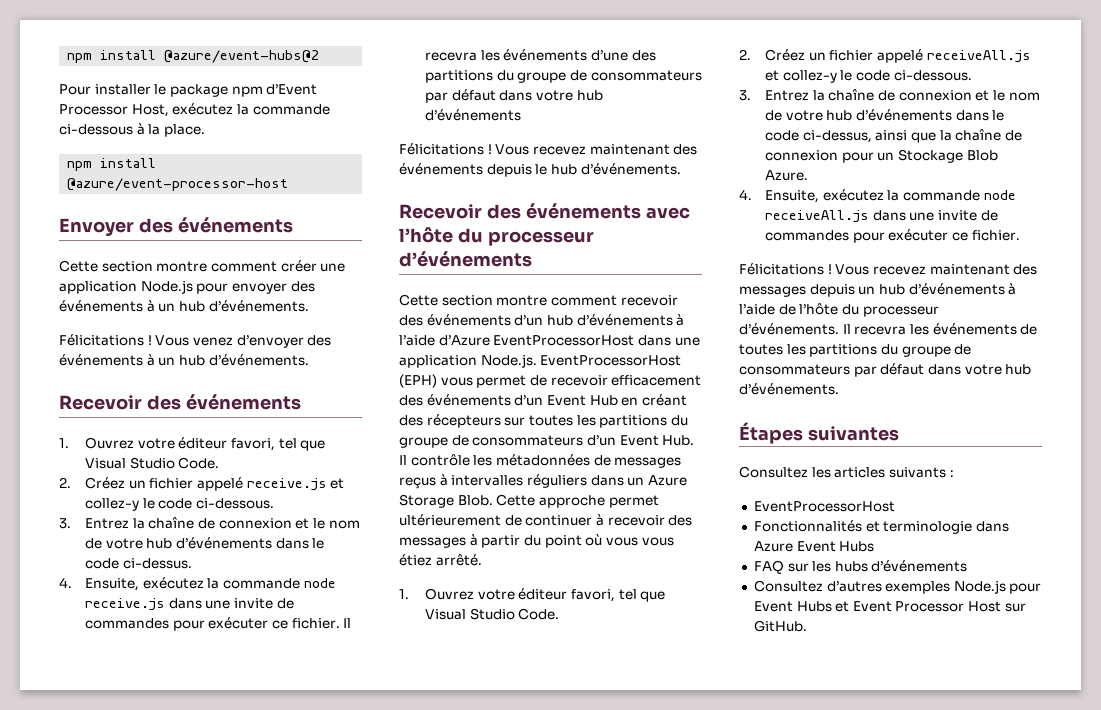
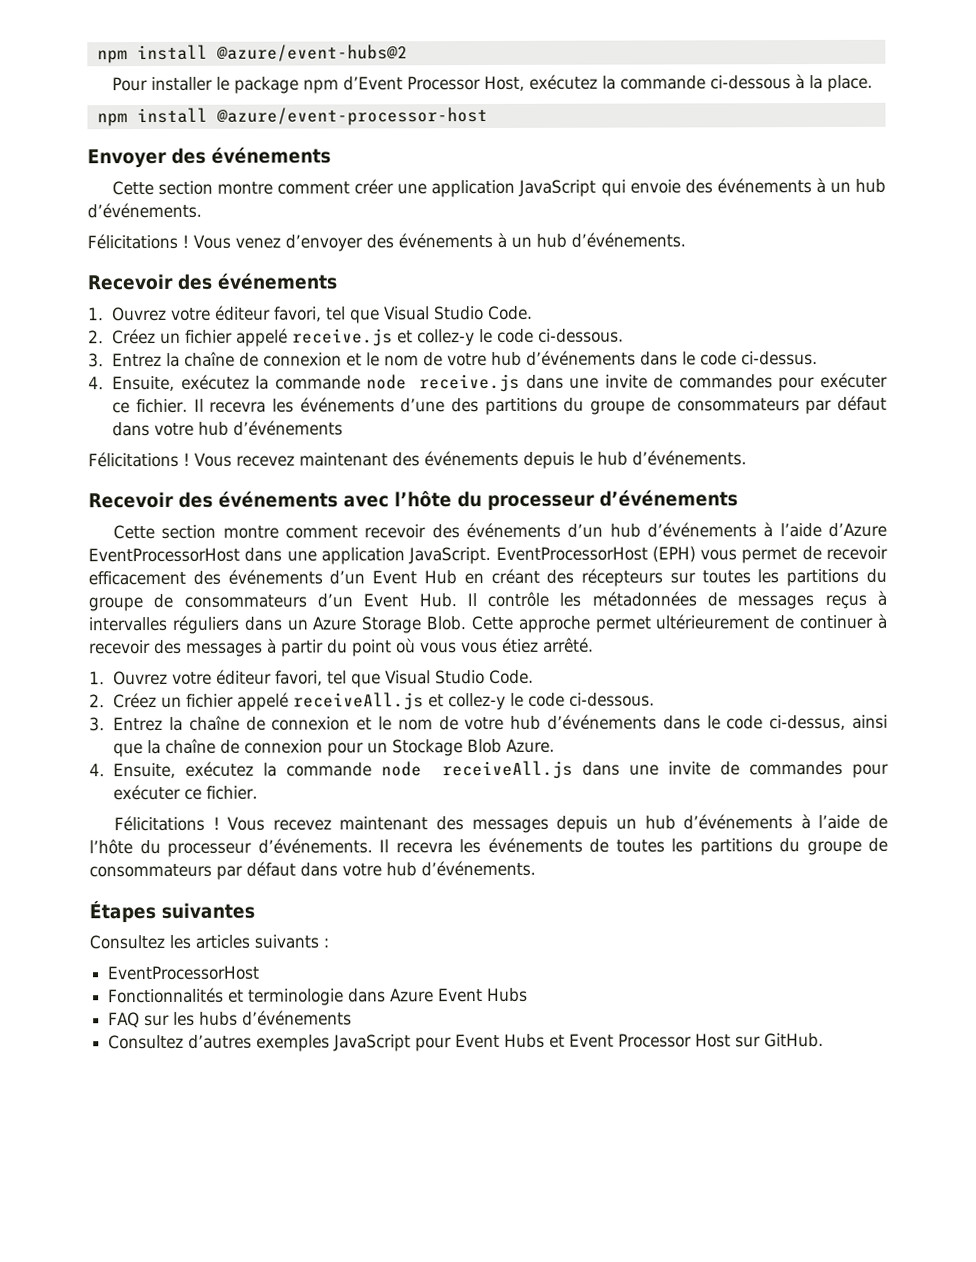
- Cette section montre comment créer une application Node.js pour envoyer des événements à un hub d’événements.
+ Cette section montre comment créer une application JavaScript qui envoie des événements à un hub d’événements.
- Cette section montre comment recevoir des événements d’un hub d’événements à l’aide d’Azure EventProcessorHost dans une application Node.js. EventProcessorHost (EPH) vous permet de recevoir efficacement des événements d’un Event Hub en créant des récepteurs sur toutes les partitions du groupe de consommateurs d’un Event Hub. Il contrôle les métadonnées de messages reçus à intervalles réguliers dans un Azure Storage Blob.
+ Cette section montre comment recevoir des événements d’un hub d’événements à l’aide d’Azure EventProcessorHost dans une application JavaScript. EventProcessorHost (EPH) vous permet de recevoir efficacement des événements d’un Event Hub en créant des récepteurs sur toutes les partitions du groupe de consommateurs d’un Event Hub. Il contrôle les métadonnées de messages reçus à intervalles réguliers dans un Azure Storage Blob.
- Consultez d’autres exemples Node.js pour Event Hubs et Event Processor Host sur GitHub.
+ Consultez d’autres exemples JavaScript pour Event Hubs et Event Processor Host sur GitHub.

